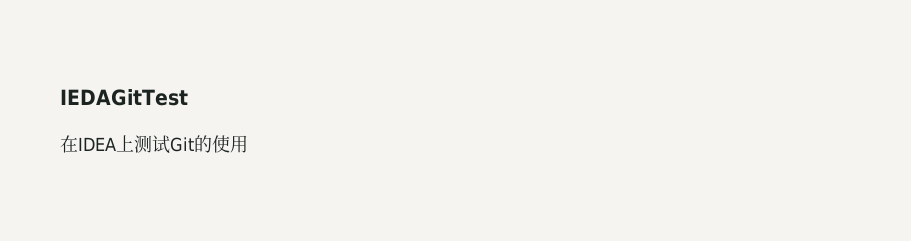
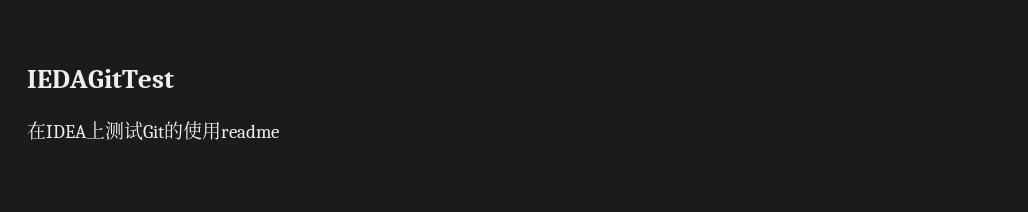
- 在IDEA上测试Git的使用
+ 在IDEA上测试Git的使用readme

